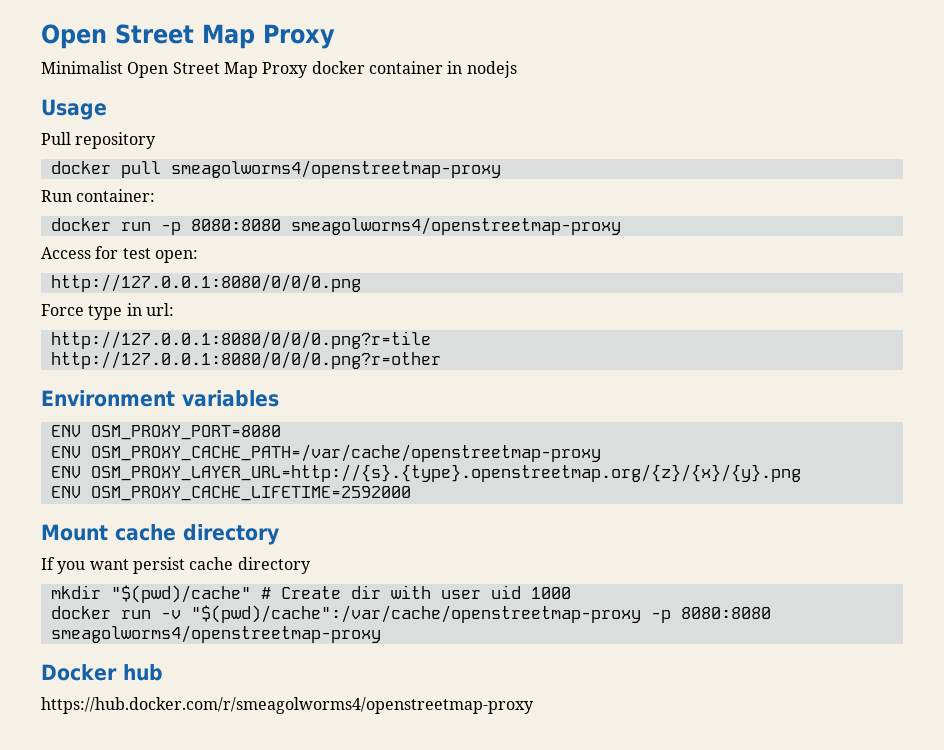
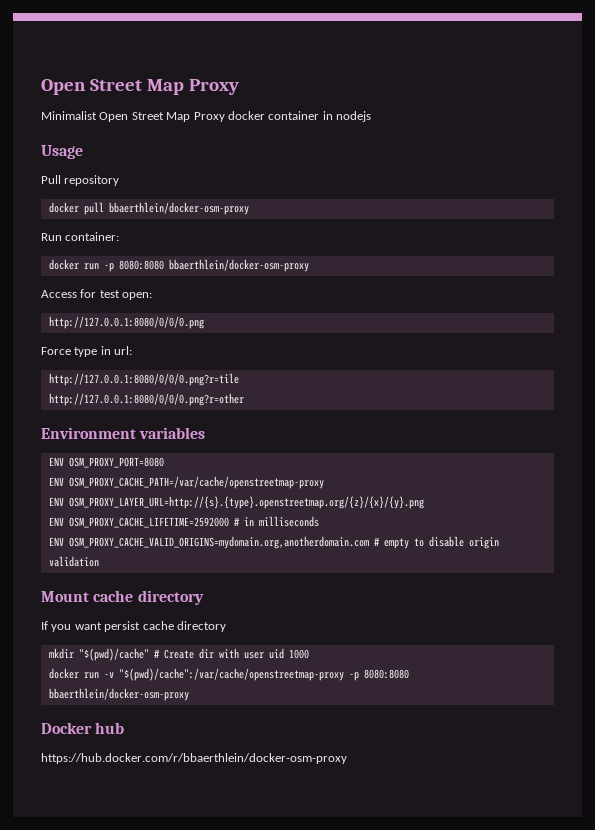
- docker pull smeagolworms4/openstreetmap-proxy
+ docker pull bbaerthlein/docker-osm-proxy
- docker run -p 8080:8080 smeagolworms4/openstreetmap-proxy
+ docker run -p 8080:8080 bbaerthlein/docker-osm-proxy
- ENV OSM_PROXY_CACHE_LIFETIME=2592000
+ ENV OSM_PROXY_CACHE_LIFETIME=2592000 # in milliseconds
+ ENV OSM_PROXY_CACHE_VALID_ORIGINS=mydomain.org,anotherdomain.com # empty to disable origin validation
- docker run -v "$(pwd)/cache":/var/cache/openstreetmap-proxy -p 8080:8080 smeagolworms4/openstreetmap-proxy
+ docker run -v "$(pwd)/cache":/var/cache/openstreetmap-proxy -p 8080:8080 bbaerthlein/docker-osm-proxy
- https://hub.docker.com/r/smeagolworms4/openstreetmap-proxy
+ https://hub.docker.com/r/bbaerthlein/docker-osm-proxy

